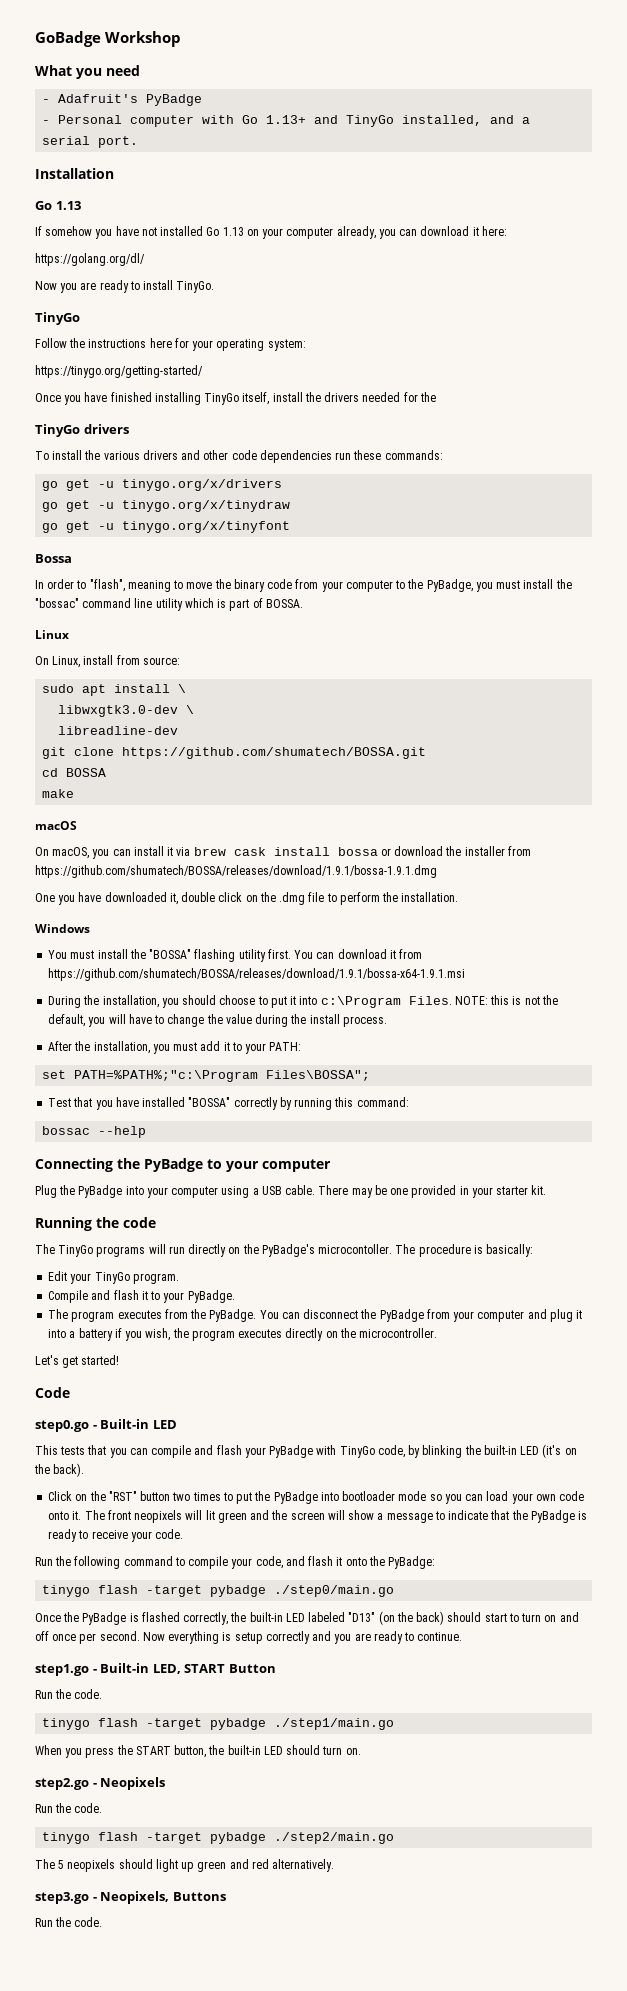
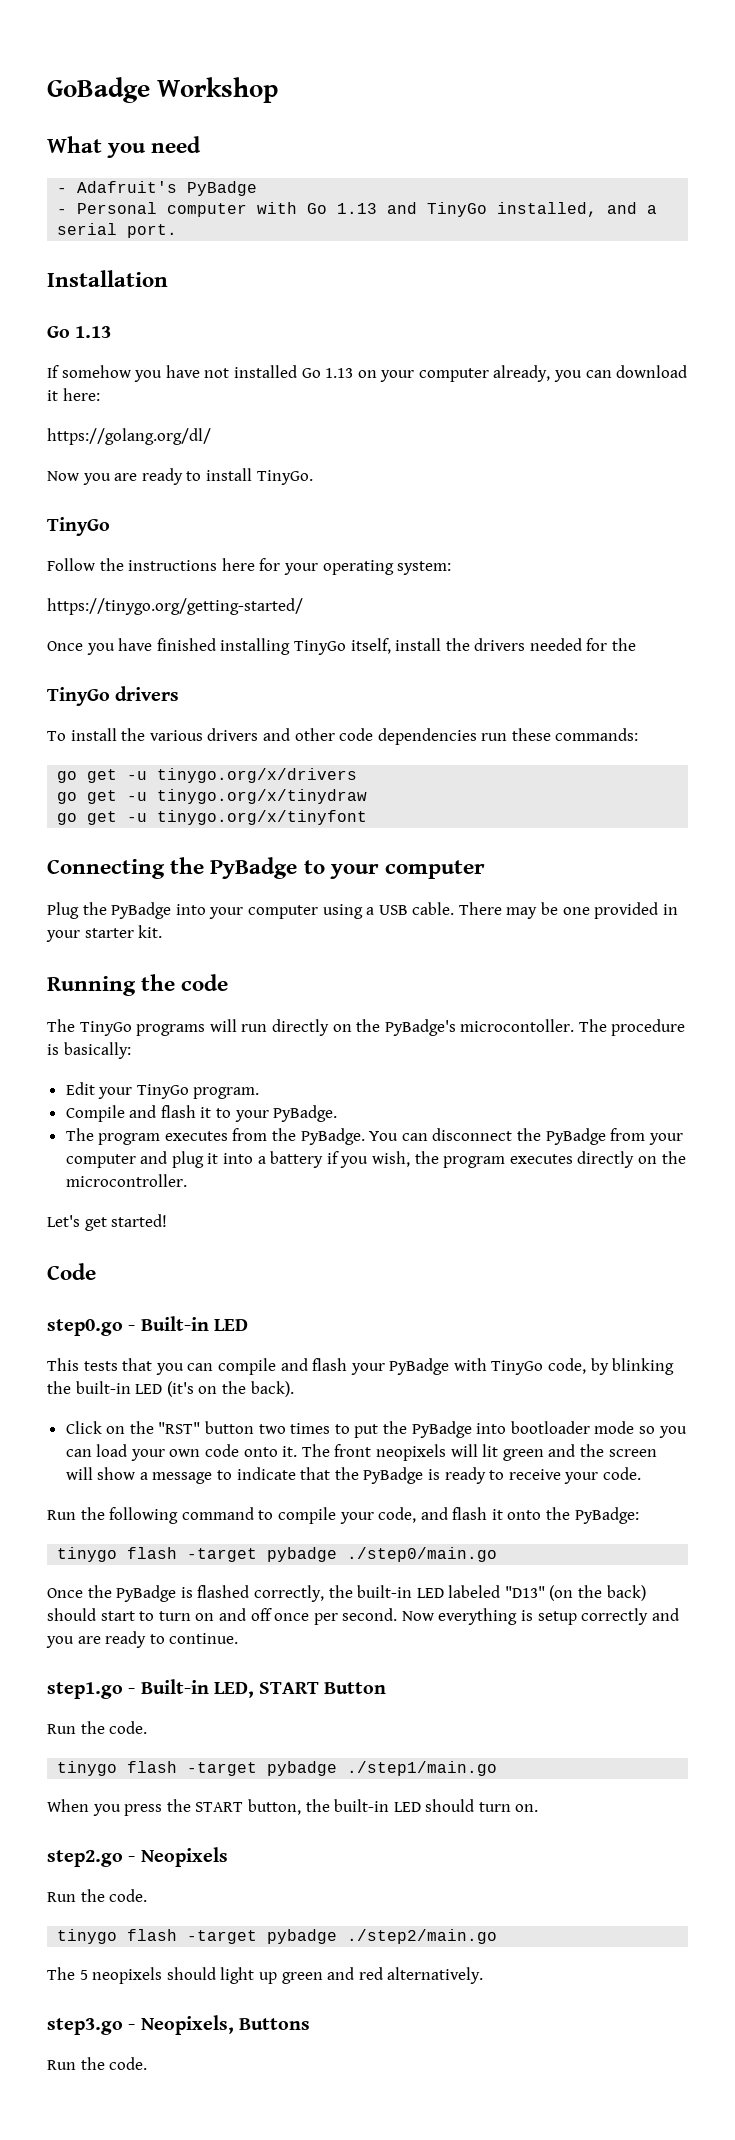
- - Personal computer with Go 1.13+ and TinyGo installed, and a serial port.
+ - Personal computer with Go 1.13 and TinyGo installed, and a serial port.
- Bossa
- In order to "flash", meaning to move the binary code from your computer to the PyBadge, you must install the "bossac" command line utility which is part of BOSSA.
- Linux
- On Linux, install from source:
- sudo apt install \
- libwxgtk3.0-dev \
- libreadline-dev
- git clone https://github.com/shumatech/BOSSA.git
- cd BOSSA
- make
- macOS
- On macOS, you can install it via brew cask install bossa or download the installer from https://github.com/shumatech/BOSSA/releases/download/1.9.1/bossa-1.9.1.dmg
- One you have downloaded it, double click on the .dmg file to perform the installation.
- Windows
- You must install the "BOSSA" flashing utility first. You can download it from https://github.com/shumatech/BOSSA/releases/download/1.9.1/bossa-x64-1.9.1.msi
- During the installation, you should choose to put it into c:\Program Files. NOTE: this is not the default, you will have to change the value during the install process.
- After the installation, you must add it to your PATH:
- set PATH=%PATH%;"c:\Program Files\BOSSA";
- Test that you have installed "BOSSA" correctly by running this command:
- bossac --help

